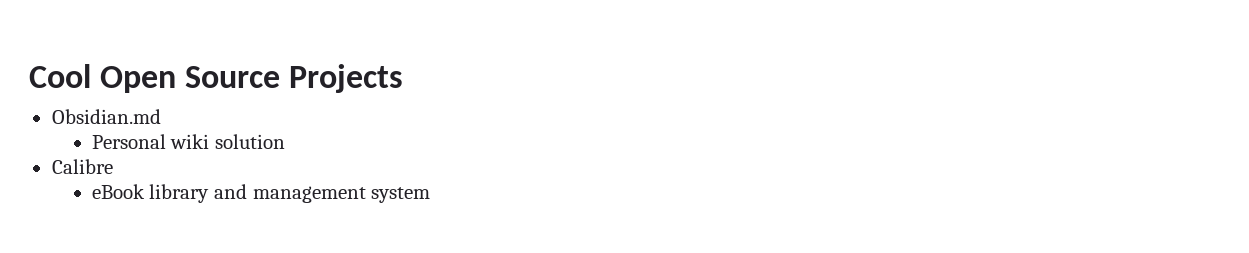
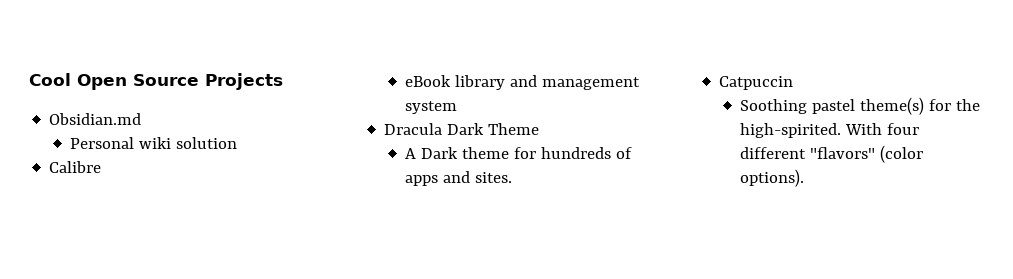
+ Dracula Dark Theme
+ A Dark theme for hundreds of apps and sites.
+ Catpuccin
+ Soothing pastel theme(s) for the high-spirited. With four different "flavors" (color options).

